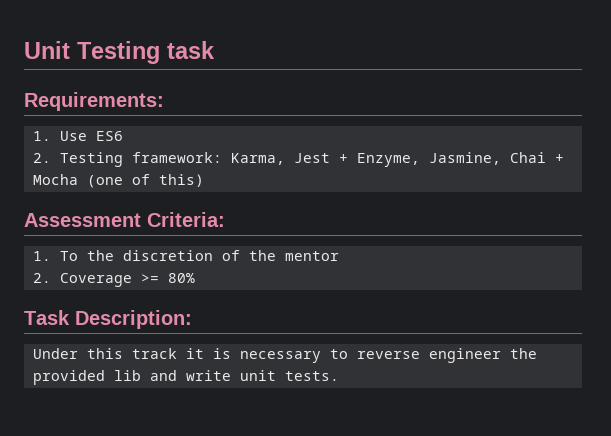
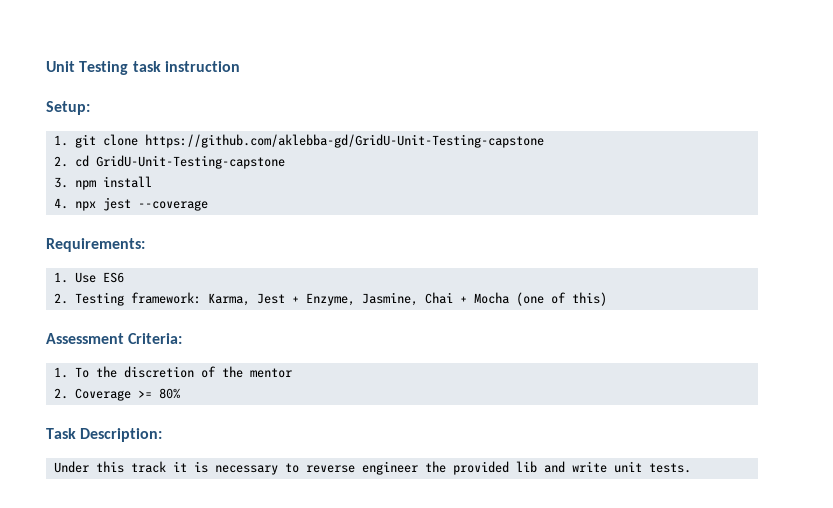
- Unit Testing task
+ Unit Testing task instruction
+ Setup:
+ 1. git clone https://github.com/aklebba-gd/GridU-Unit-Testing-capstone
+ 2. cd GridU-Unit-Testing-capstone
+ 3. npm install
+ 4. npx jest --coverage

